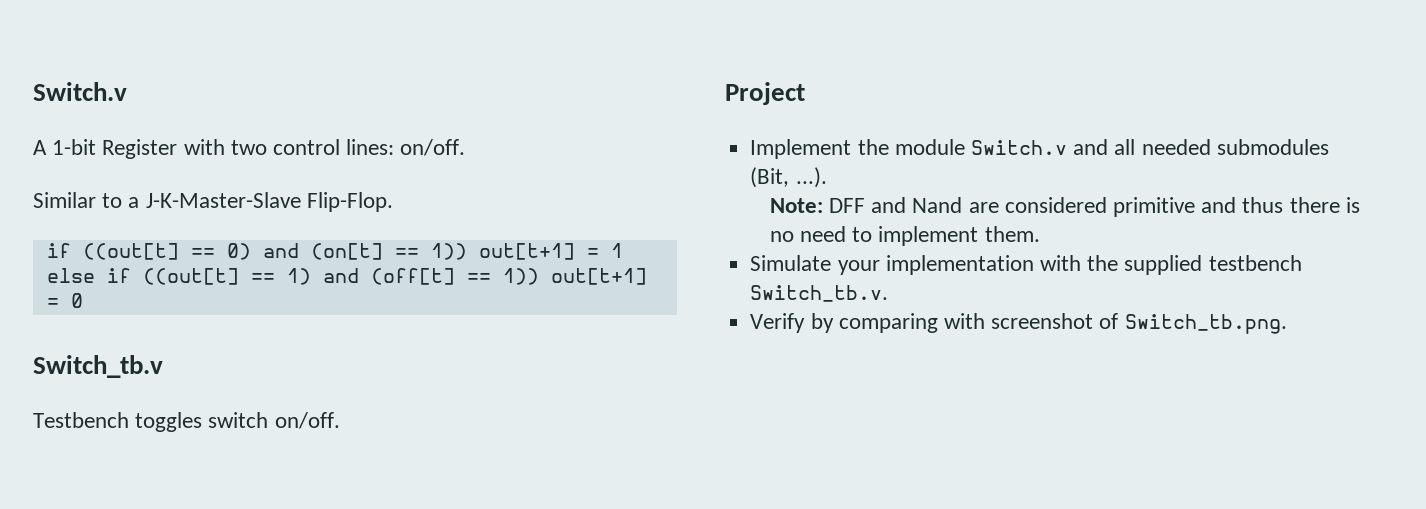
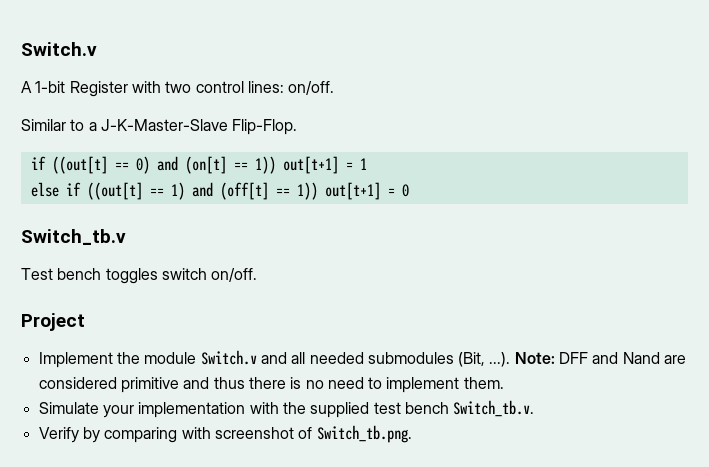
- Testbench toggles switch on/off.
+ Test bench toggles switch on/off.
- Implement the module Switch.v and all needed submodules (Bit, ...).
- Note: DFF and Nand are considered primitive and thus there is no need to implement them.
+ Implement the module Switch.v and all needed submodules (Bit, ...). Note: DFF and Nand are considered primitive and thus there is no need to implement them.
- Simulate your implementation with the supplied testbench Switch_tb.v.
+ Simulate your implementation with the supplied test bench Switch_tb.v.

